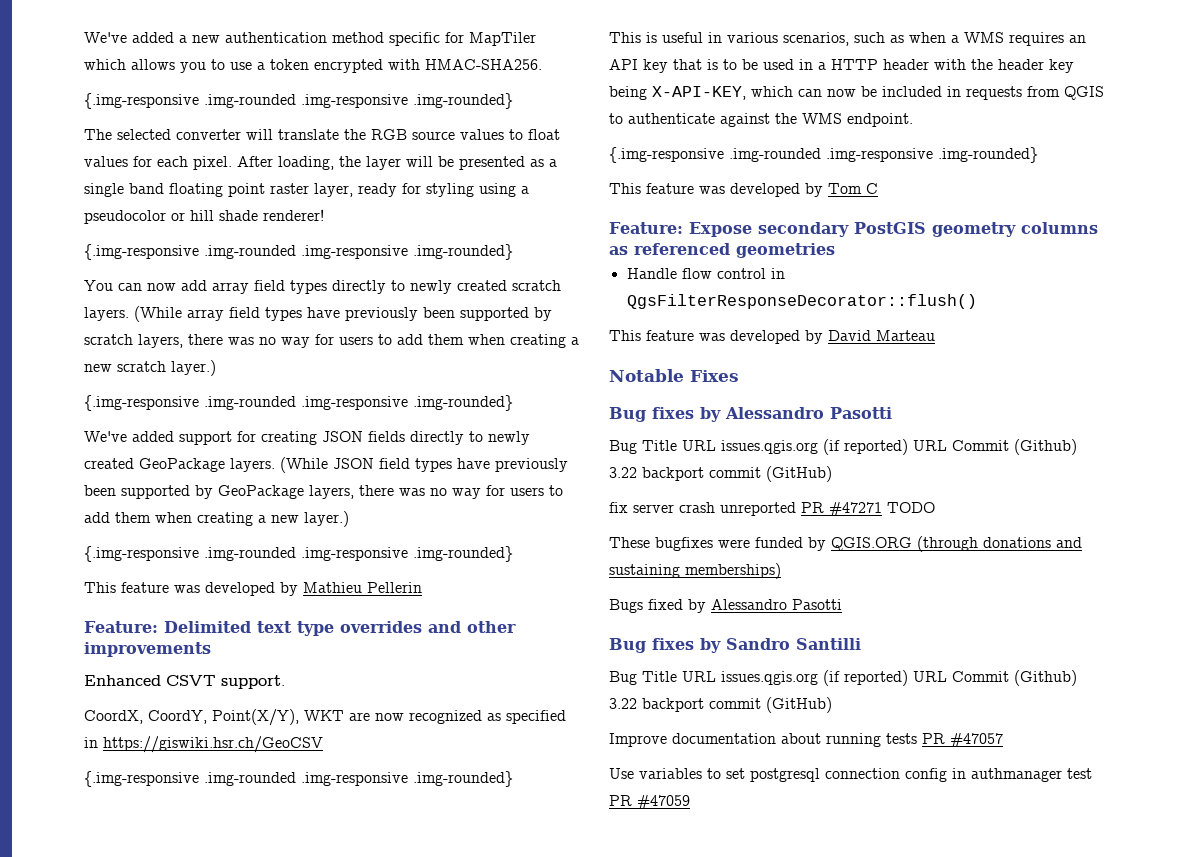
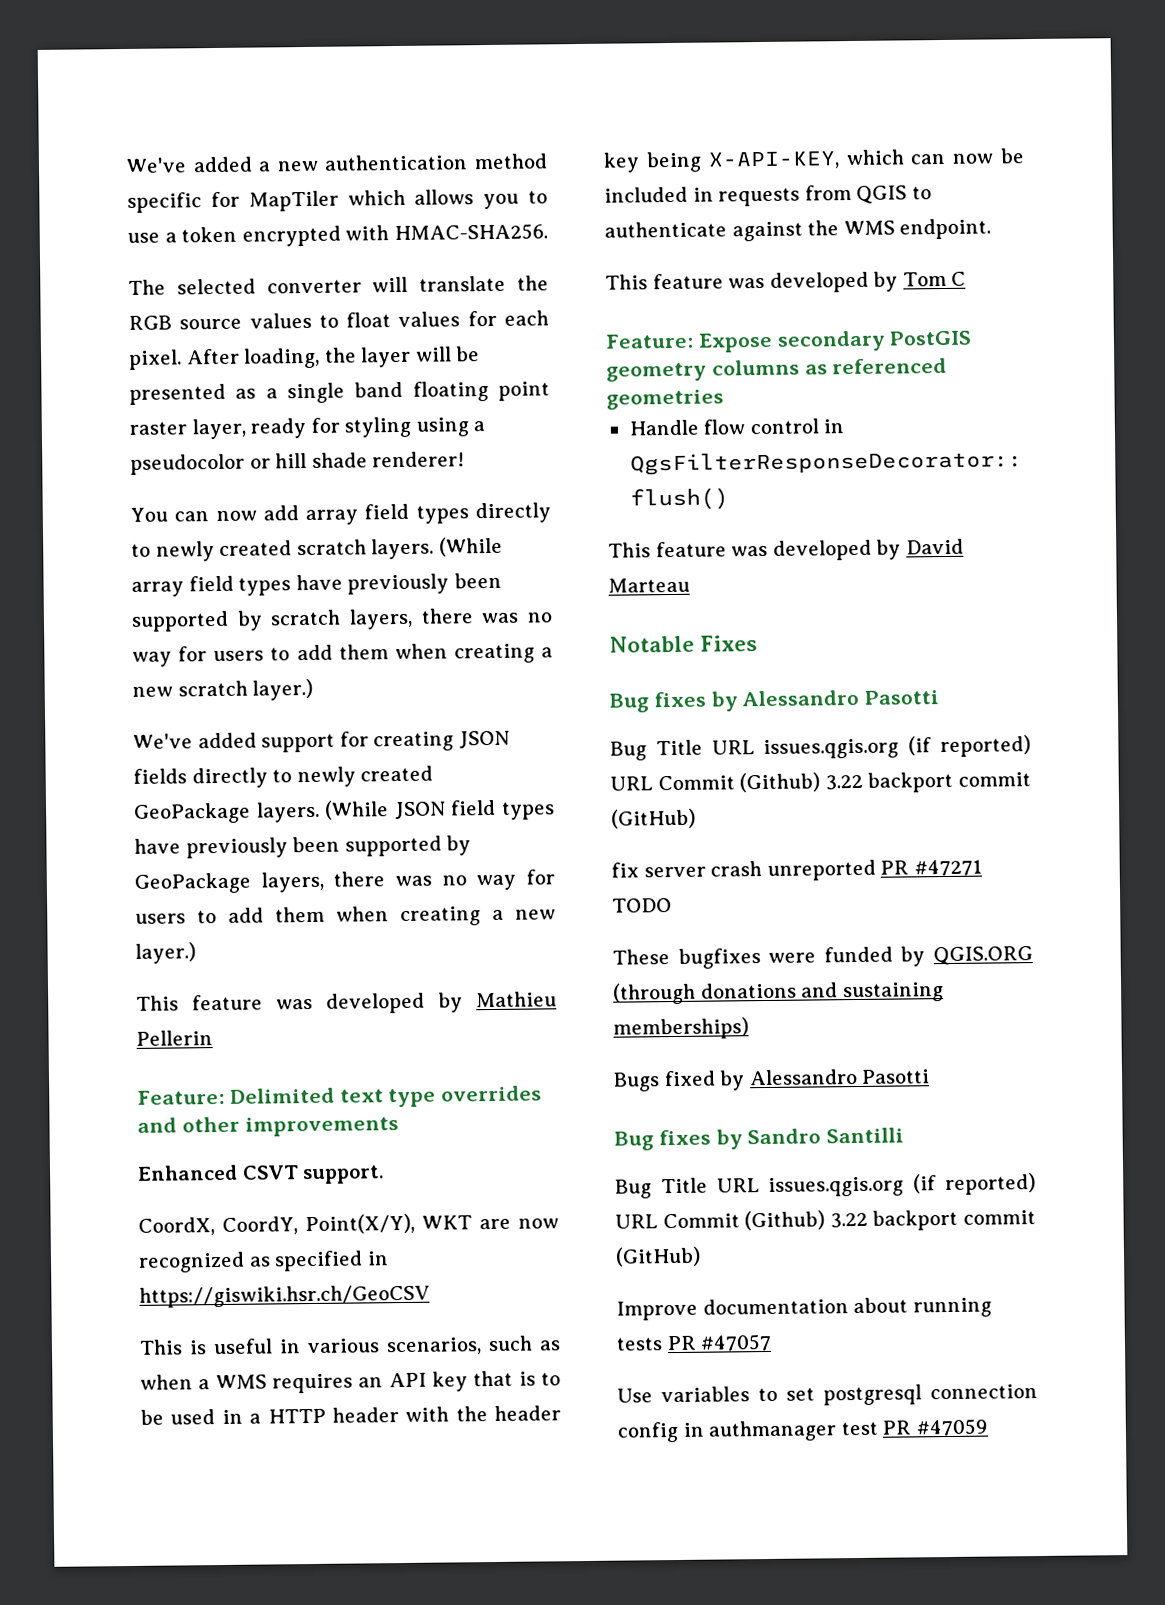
  We've added a new authentication method specific for MapTiler which allows you to use a token encrypted with HMAC-SHA256.
- {.img-responsive .img-rounded .img-responsive .img-rounded}
  After loading, the layer will be presented as a single band floating point raster layer, ready for styling using a pseudocolor or hill shade renderer!
- {.img-responsive .img-rounded .img-responsive .img-rounded}
  (While array field types have previously been supported by scratch layers, there was no way for users to add them when creating a new scratch layer.)
- {.img-responsive .img-rounded .img-responsive .img-rounded}
  (While JSON field types have previously been supported by GeoPackage layers, there was no way for users to add them when creating a new layer.)
- {.img-responsive .img-rounded .img-responsive .img-rounded}
  CoordX, CoordY, Point(X/Y), WKT are now recognized as specified in https://giswiki.hsr.ch/GeoCSV
- {.img-responsive .img-rounded .img-responsive .img-rounded}
  This is useful in various scenarios, such as when a WMS requires an API key that is to be used in a HTTP header with the header key being X-API-KEY, which can now be included in requests from QGIS to authenticate against the WMS endpoint.
- {.img-responsive .img-rounded .img-responsive .img-rounded}

